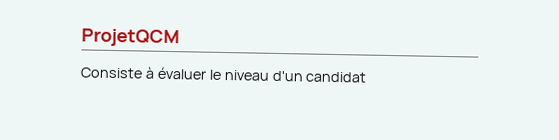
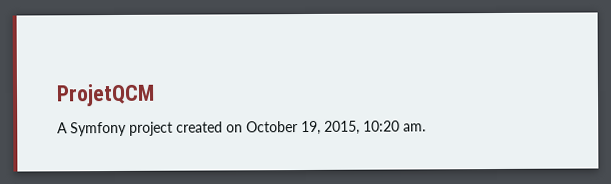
- Consiste à évaluer le niveau d'un candidat
+ A Symfony project created on October 19, 2015, 10:20 am.

